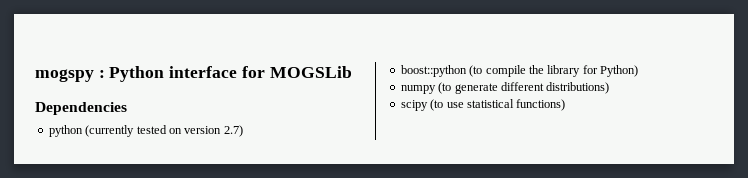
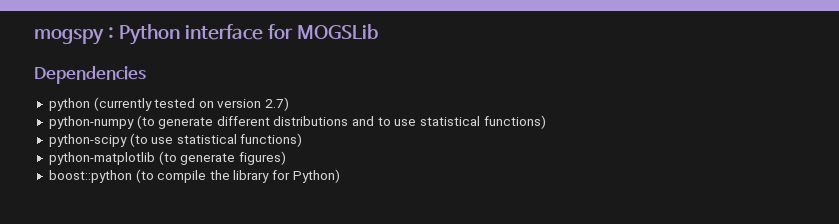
+ python-numpy (to generate different distributions and to use statistical functions)
+ python-scipy (to use statistical functions)
+ python-matplotlib (to generate figures)
- numpy (to generate different distributions)
- scipy (to use statistical functions)

